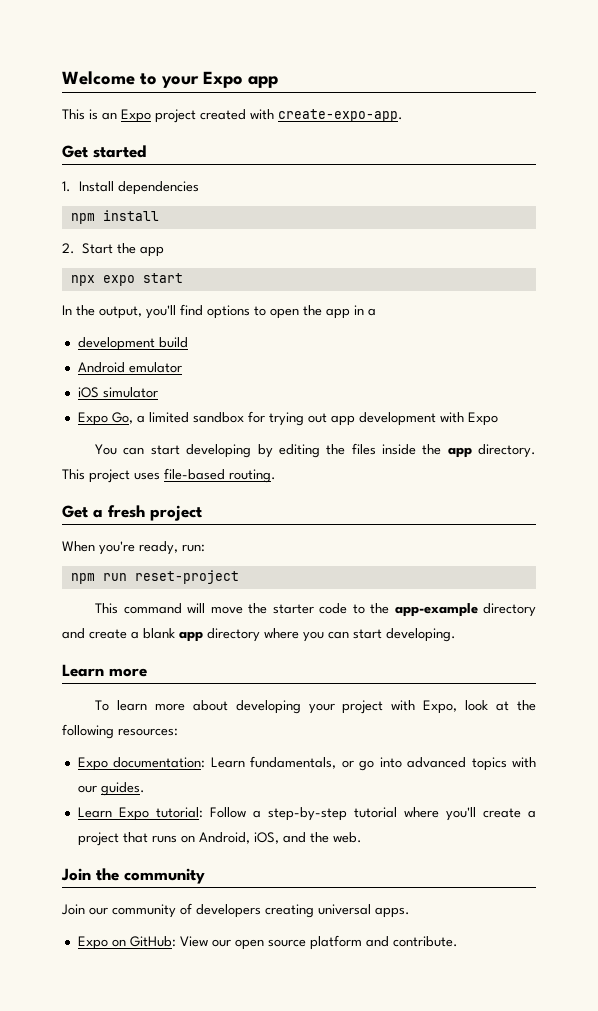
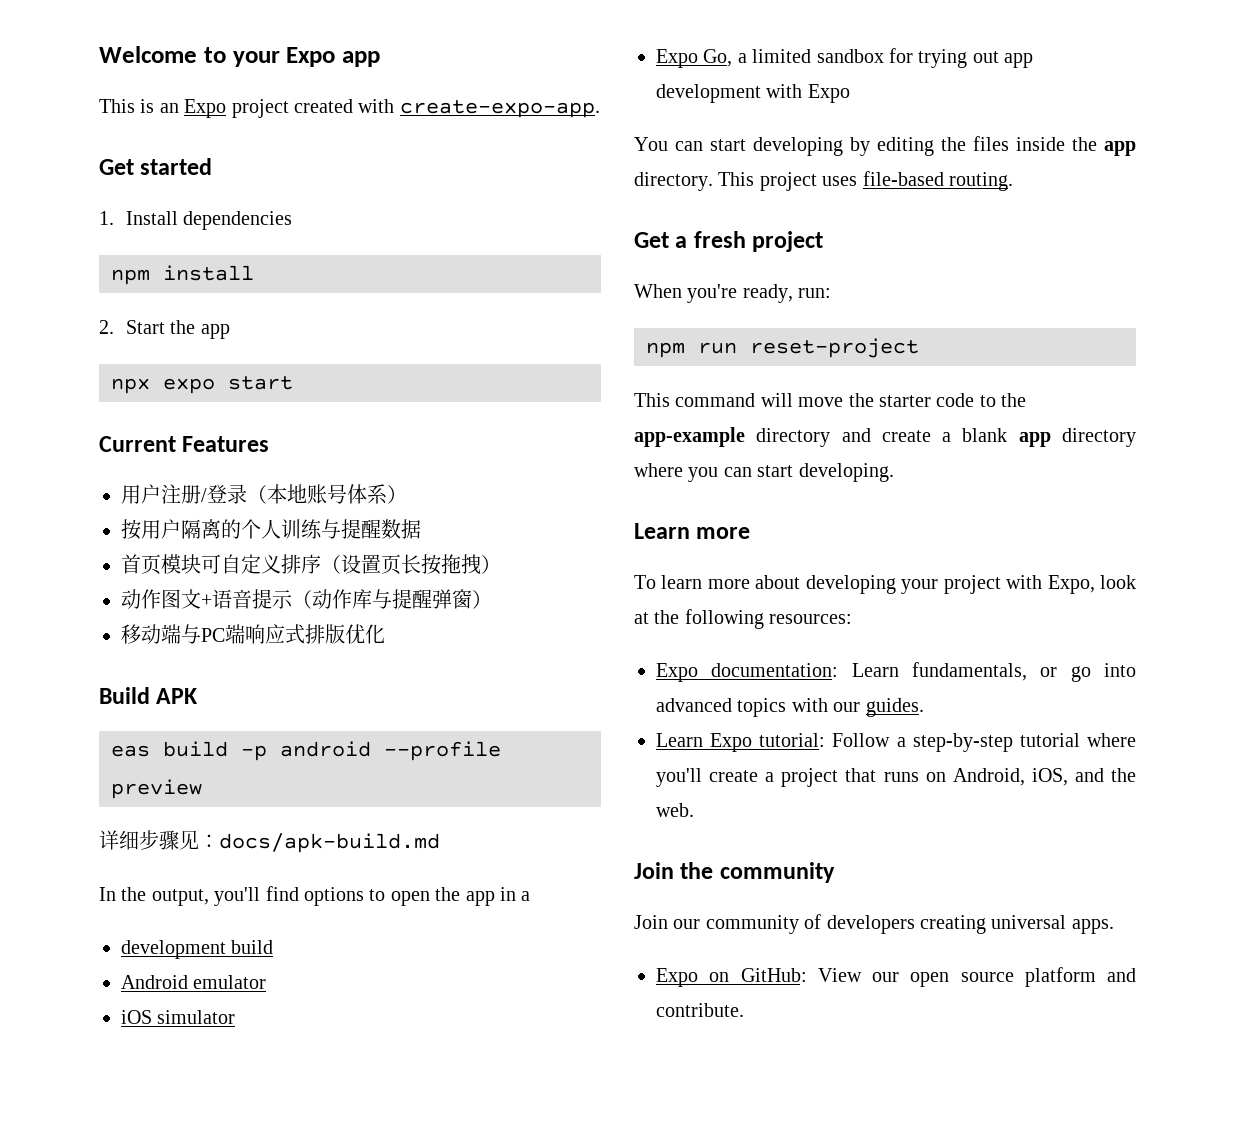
+ Current Features
+ 用户注册/登录（本地账号体系）
+ 按用户隔离的个人训练与提醒数据
+ 首页模块可自定义排序（设置页长按拖拽）
+ 动作图文+语音提示（动作库与提醒弹窗）
+ 移动端与PC端响应式排版优化
+ Build APK
+ eas build -p android --profile preview
+ 详细步骤见：docs/apk-build.md

